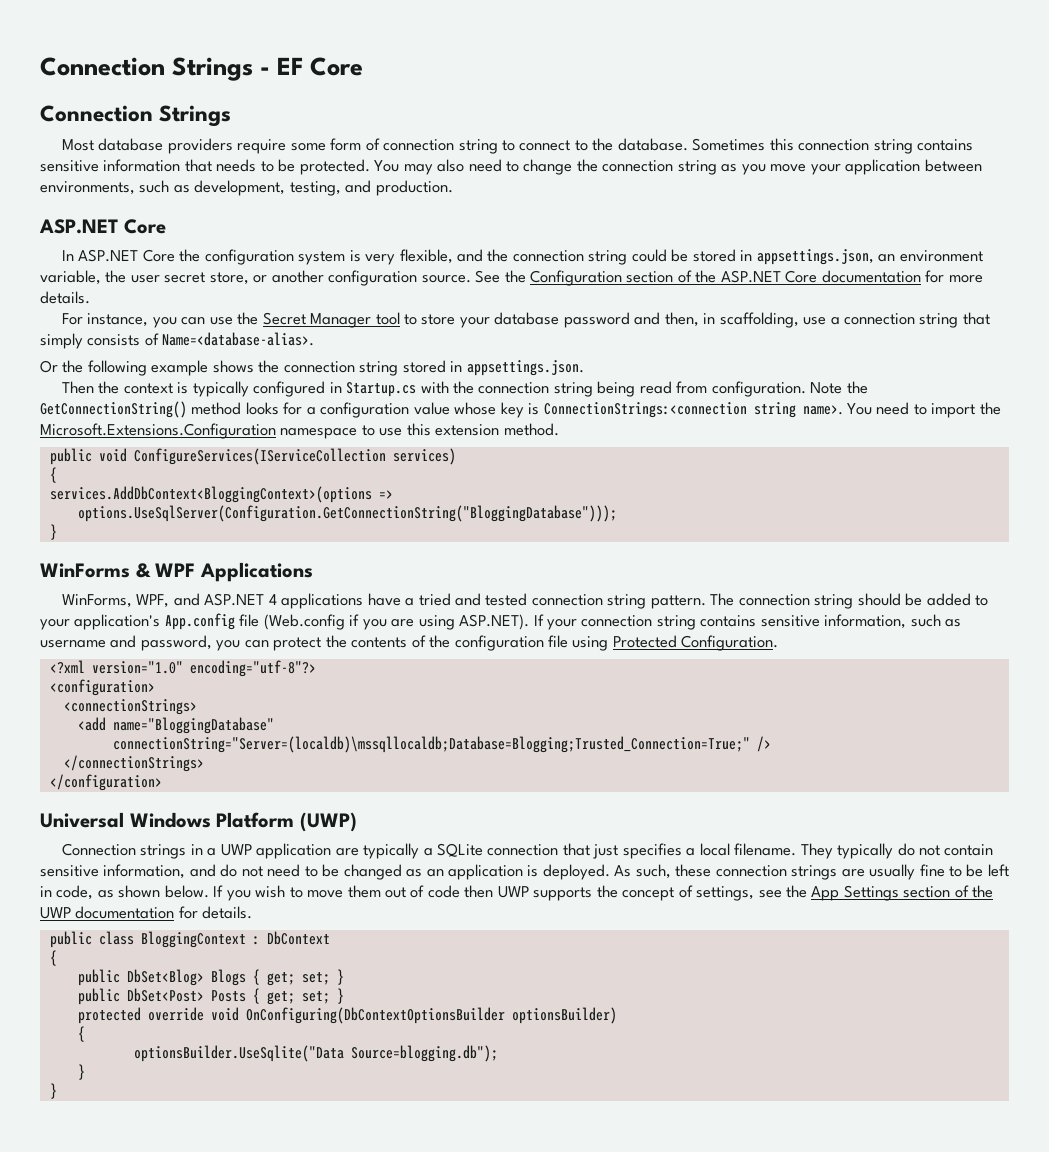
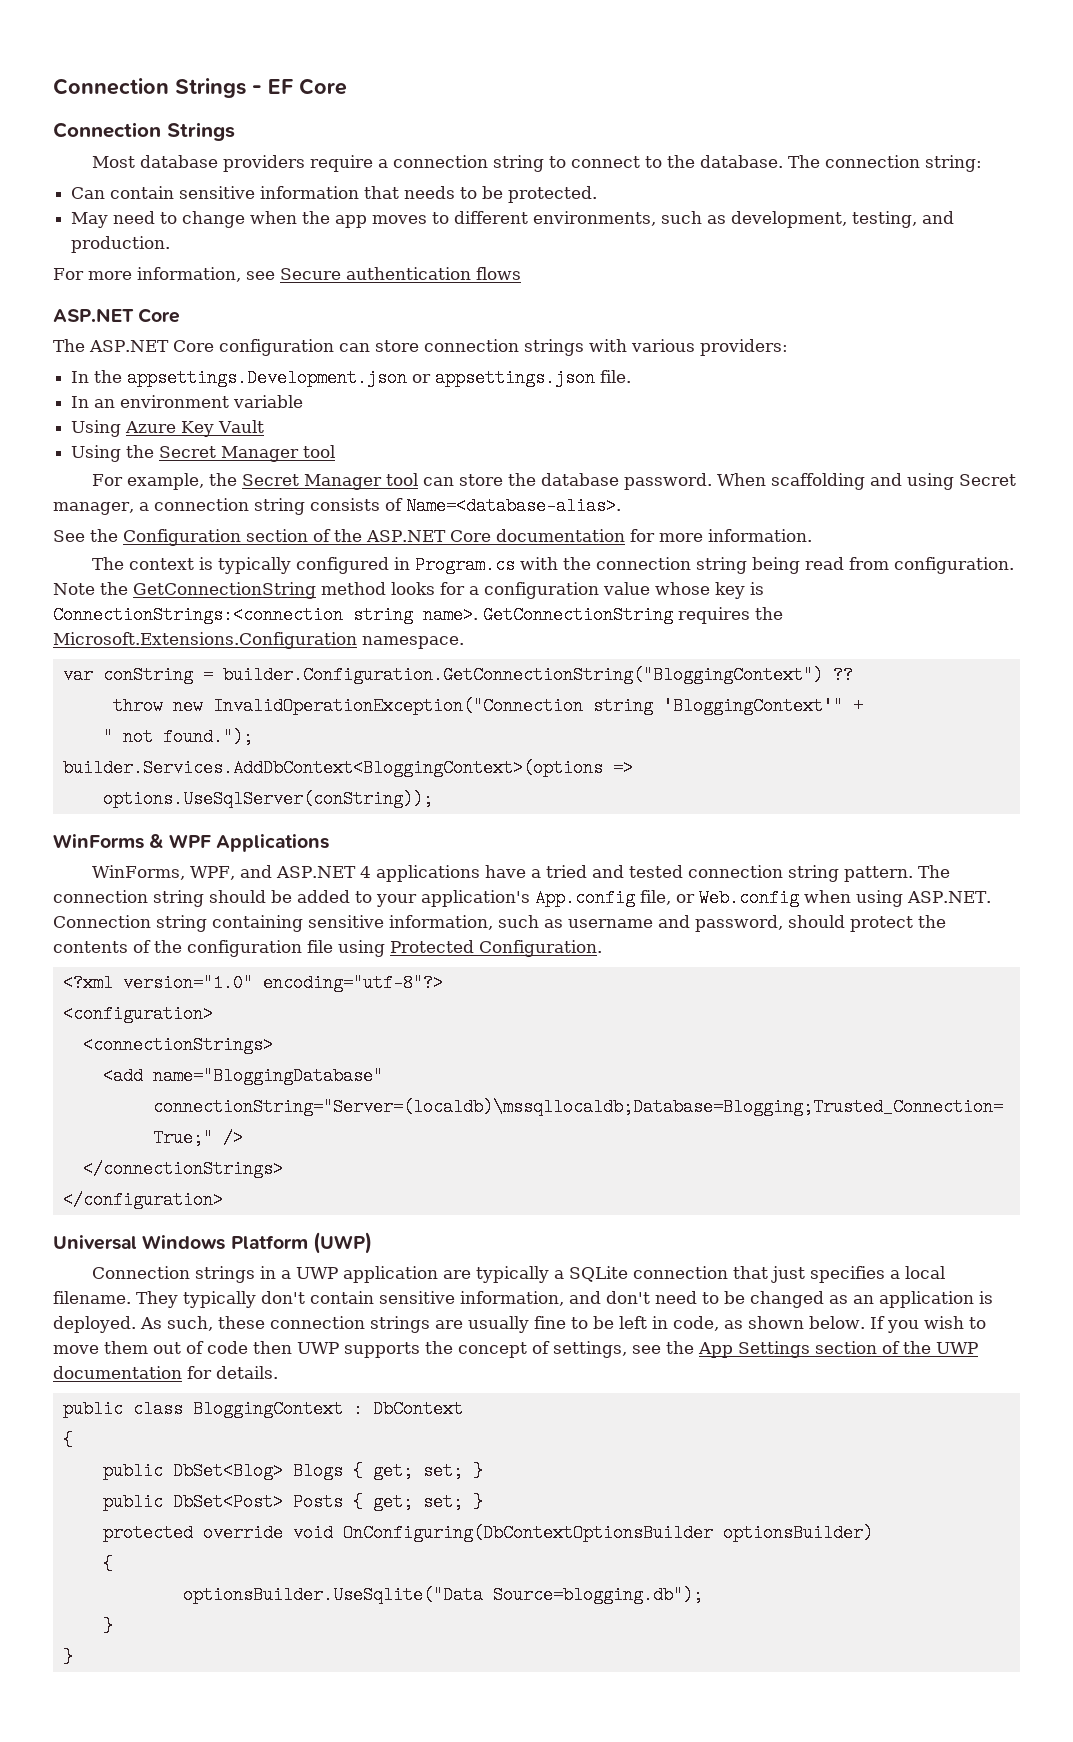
- Most database providers require some form of connection string to connect to the database.
+ Most database providers require a connection string to connect to the database.
- Sometimes this connection string contains sensitive information that needs to be protected. You may also need to change the connection string as you move your application between environments, such as development, testing, and production.
+ The connection string:
+ Can contain sensitive information that needs to be protected.
+ May need to change when the app moves to different environments, such as development, testing, and production.
+ For more information, see Secure authentication flows
- In ASP.NET Core the configuration system is very flexible, and the connection string could be stored in appsettings.json, an environment variable, the user secret store, or another configuration source. See the Configuration section of the ASP.NET Core documentation for more details.
- For instance, you can use the Secret Manager tool to store your database password and then, in scaffolding, use a connection string that simply consists of Name=<database-alias>.
- Or the following example shows the connection string stored in appsettings.json.
- Then the context is typically configured in Startup.cs with the connection string being read from configuration.
+ The ASP.NET Core configuration can store connection strings with various providers:
+ In the appsettings.Development.json or appsettings.json file.
+ In an environment variable
+ Using Azure Key Vault
+ Using the Secret Manager tool
+ For example, the Secret Manager tool can store the database password. When scaffolding and using Secret manager, a connection string consists of Name=<database-alias>.
+ See the Configuration section of the ASP.NET Core documentation for more information.
+ The context is typically configured in Program.cs with the connection string being read from configuration.
- Note the GetConnectionString() method looks for a configuration value whose key is ConnectionStrings:<connection string name>.
+ Note the GetConnectionString method looks for a configuration value whose key is ConnectionStrings:<connection string name>.
- You need to import the Microsoft.Extensions.Configuration namespace to use this extension method.
- public void ConfigureServices(IServiceCollection services)
- {
- services.AddDbContext<BloggingContext>(options =>
+ GetConnectionString requires the Microsoft.Extensions.Configuration namespace.
+ var conString = builder.Configuration.GetConnectionString("BloggingContext") ??
+ throw new InvalidOperationException("Connection string 'BloggingContext'" +
+ " not found.");
+ builder.Services.AddDbContext<BloggingContext>(options =>
- options.UseSqlServer(Configuration.GetConnectionString("BloggingDatabase")));
- }
+ options.UseSqlServer(conString));
- The connection string should be added to your application's App.config file (Web.config if you are using ASP.NET). If your connection string contains sensitive information, such as username and password, you can protect the contents of the configuration file using Protected Configuration.
+ The connection string should be added to your application's App.config file, or Web.config when using ASP.NET. Connection string containing sensitive information, such as username and password, should protect the contents of the configuration file using Protected Configuration.
- They typically do not contain sensitive information, and do not need to be changed as an application is deployed.
+ They typically don't contain sensitive information, and don't need to be changed as an application is deployed.

